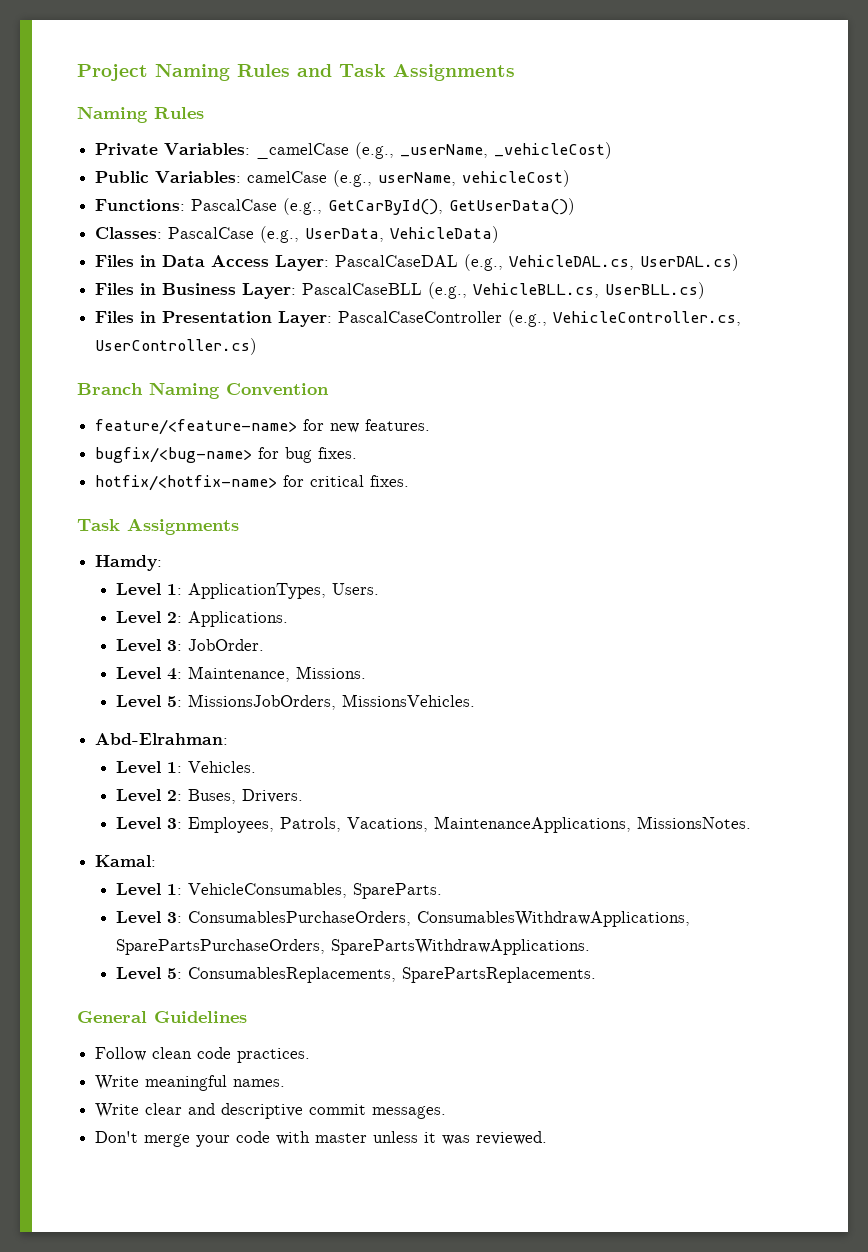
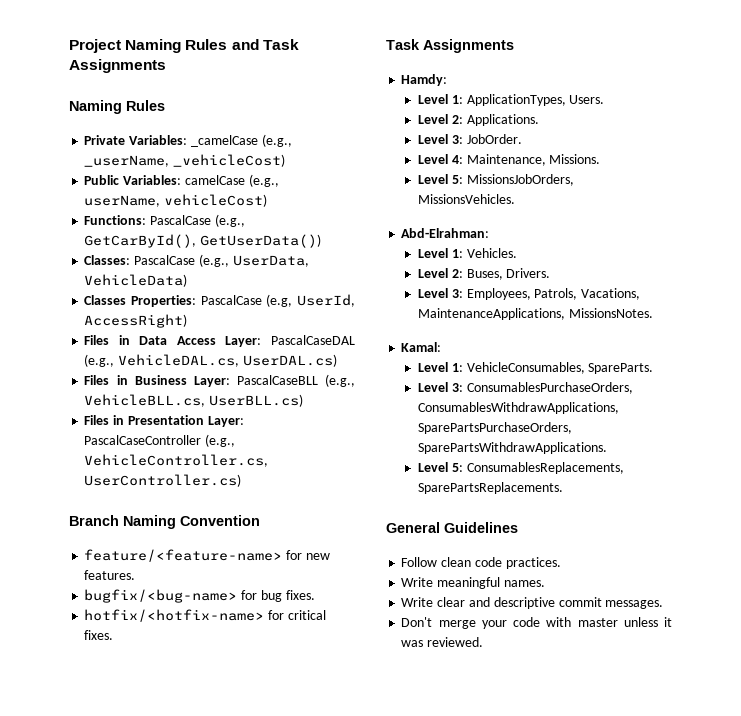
+ Classes Properties: PascalCase (e.g, UserId, AccessRight)

